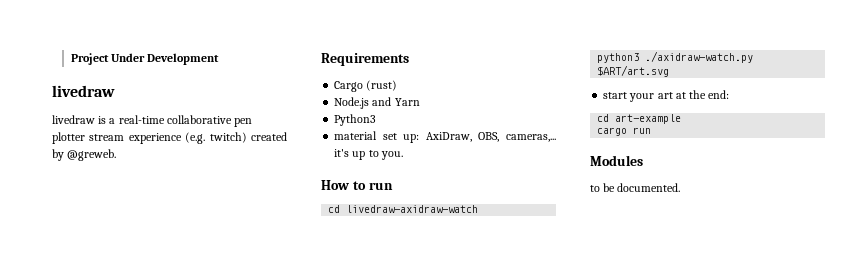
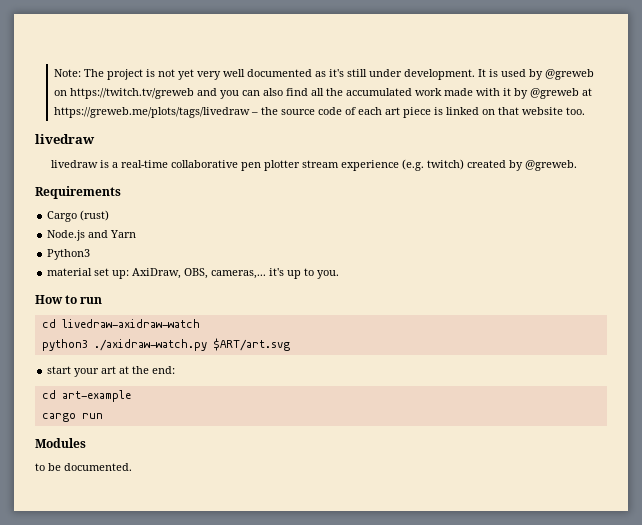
- Project Under Development
+ Note: The project is not yet very well documented as it's still under development. It is used by @greweb on https://twitch.tv/greweb and you can also find all the accumulated work made with it by @greweb at https://greweb.me/plots/tags/livedraw – the source code of each art piece is linked on that website too.

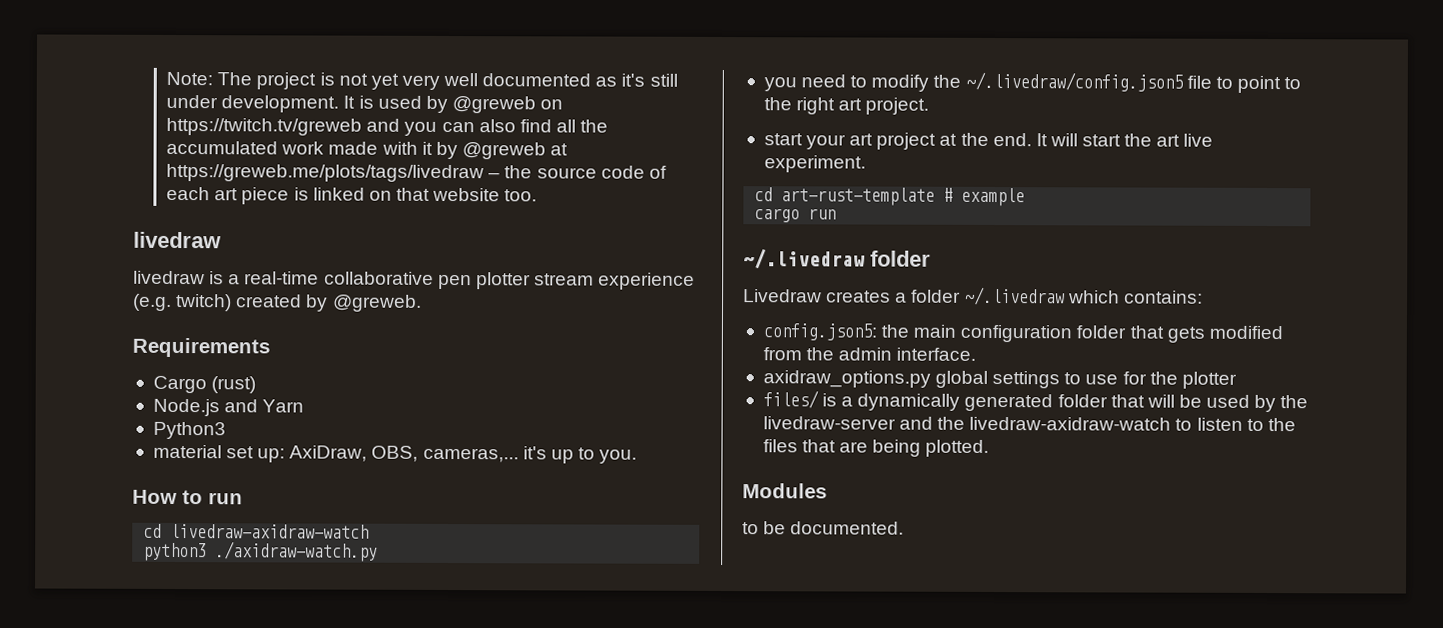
- python3 ./axidraw-watch.py $ART/art.svg
+ python3 ./axidraw-watch.py
+ you need to modify the ~/.livedraw/config.json5 file to point to the right art project.
- start your art at the end:
- cd art-example
+ start your art project at the end. It will start the art live experiment.
+ cd art-rust-template # example
  cargo run
+ ~/.livedraw folder
+ Livedraw creates a folder ~/.livedraw which contains:
+ config.json5: the main configuration folder that gets modified from the admin interface.
+ axidraw_options.py global settings to use for the plotter
+ files/ is a dynamically generated folder that will be used by the livedraw-server and the livedraw-axidraw-watch to listen to the files that are being plotted.

